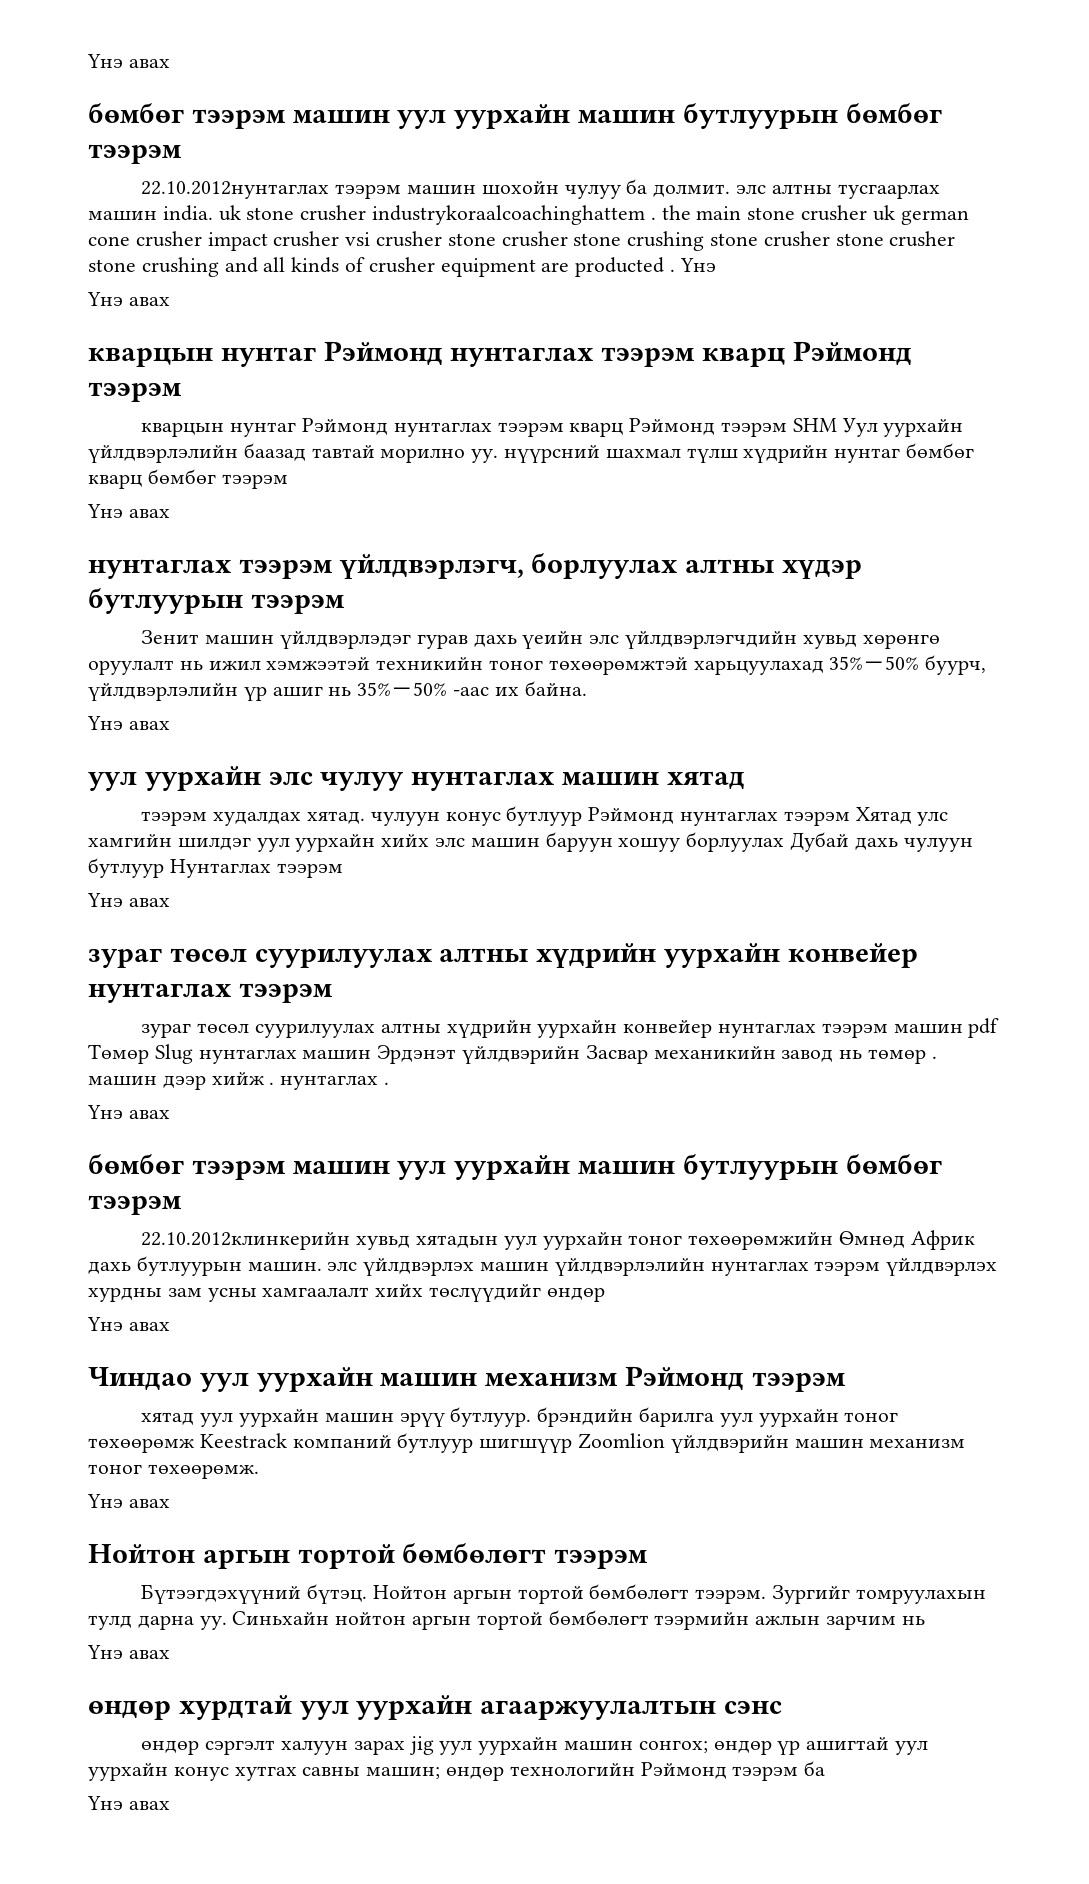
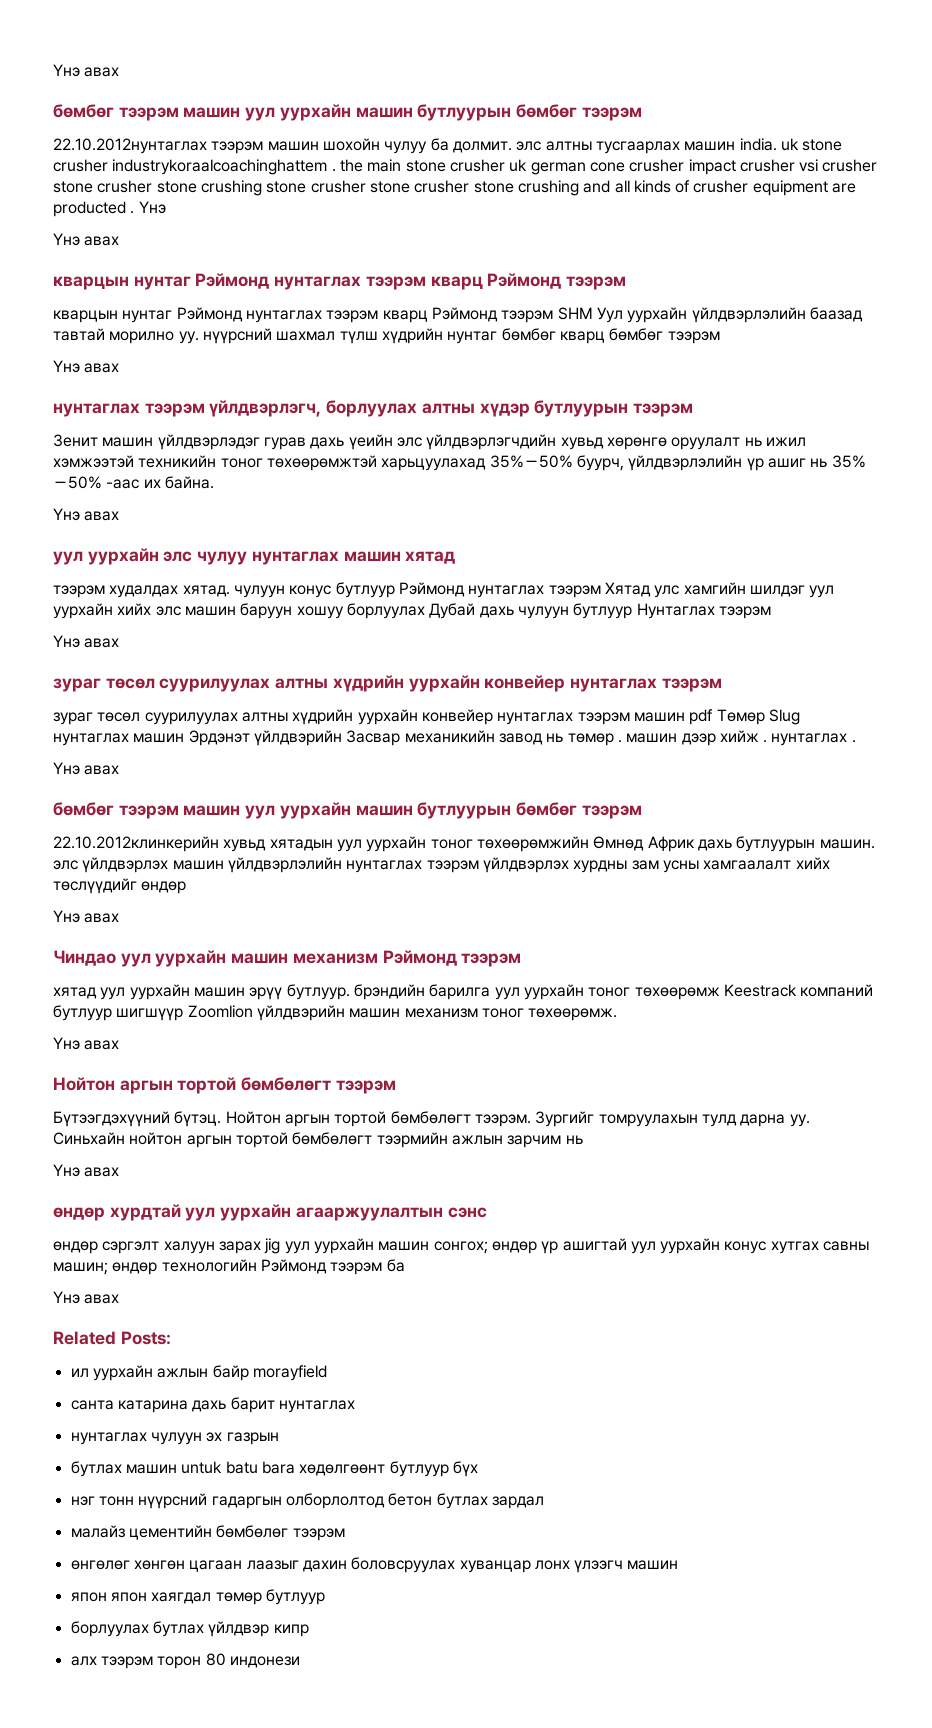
+ Related Posts:
+ ил уурхайн ажлын байр morayfield
+ санта катарина дахь барит нунтаглах
+ нунтаглах чулуун эх газрын
+ бутлах машин untuk batu bara хөдөлгөөнт бутлуур бүх
+ нэг тонн нүүрсний гадаргын олборлолтод бетон бутлах зардал
+ малайз цементийн бөмбөлөг тээрэм
+ өнгөлөг хөнгөн цагаан лаазыг дахин боловсруулах хуванцар лонх үлээгч машин
+ япон япон хаягдал төмөр бутлуур
+ борлуулах бутлах үйлдвэр кипр
+ алх тээрэм торон 80 индонези

